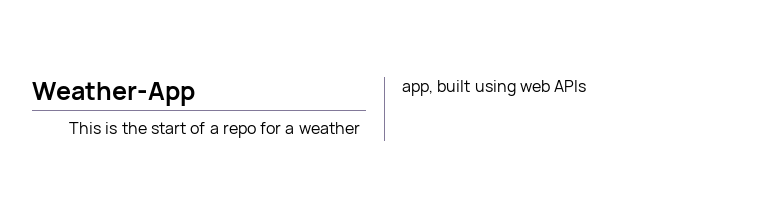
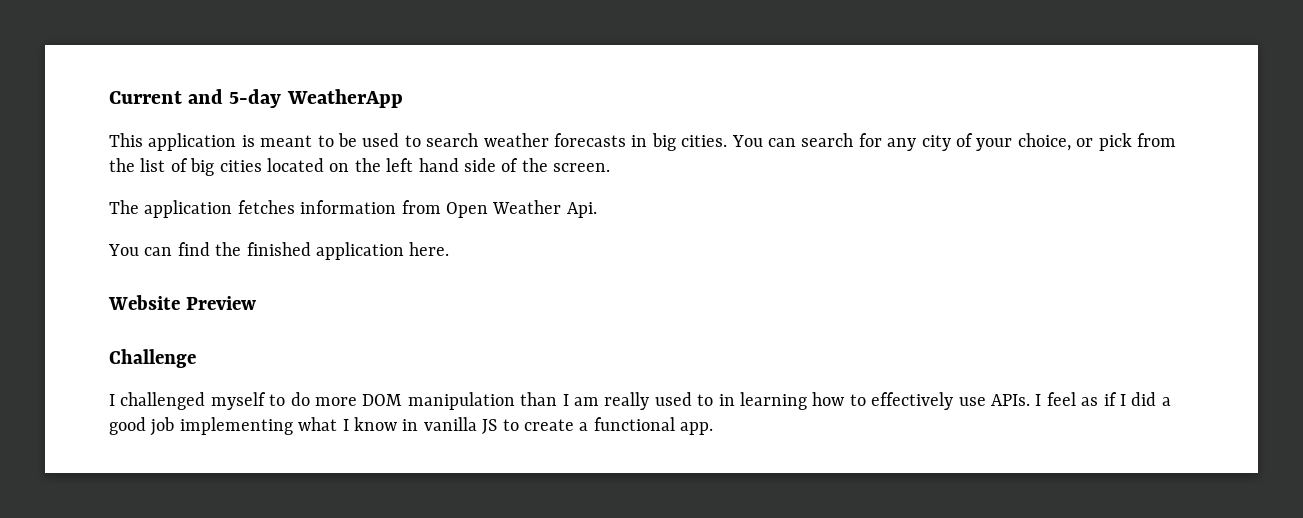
- Weather-App
- This is the start of a repo for a weather app, built using web APIs
+ Current and 5-day WeatherApp
+ This application is meant to be used to search weather forecasts in big cities. You can search for any city of your choice, or pick from the list of big cities located on the left hand side of the screen.
+ The application fetches information from Open Weather Api.
+ You can find the finished application here.
+ Website Preview
+ Challenge
+ I challenged myself to do more DOM manipulation than I am really used to in learning how to effectively use APIs. I feel as if I did a good job implementing what I know in vanilla JS to create a functional app.

